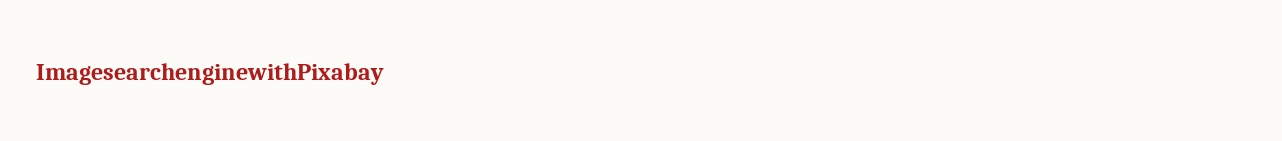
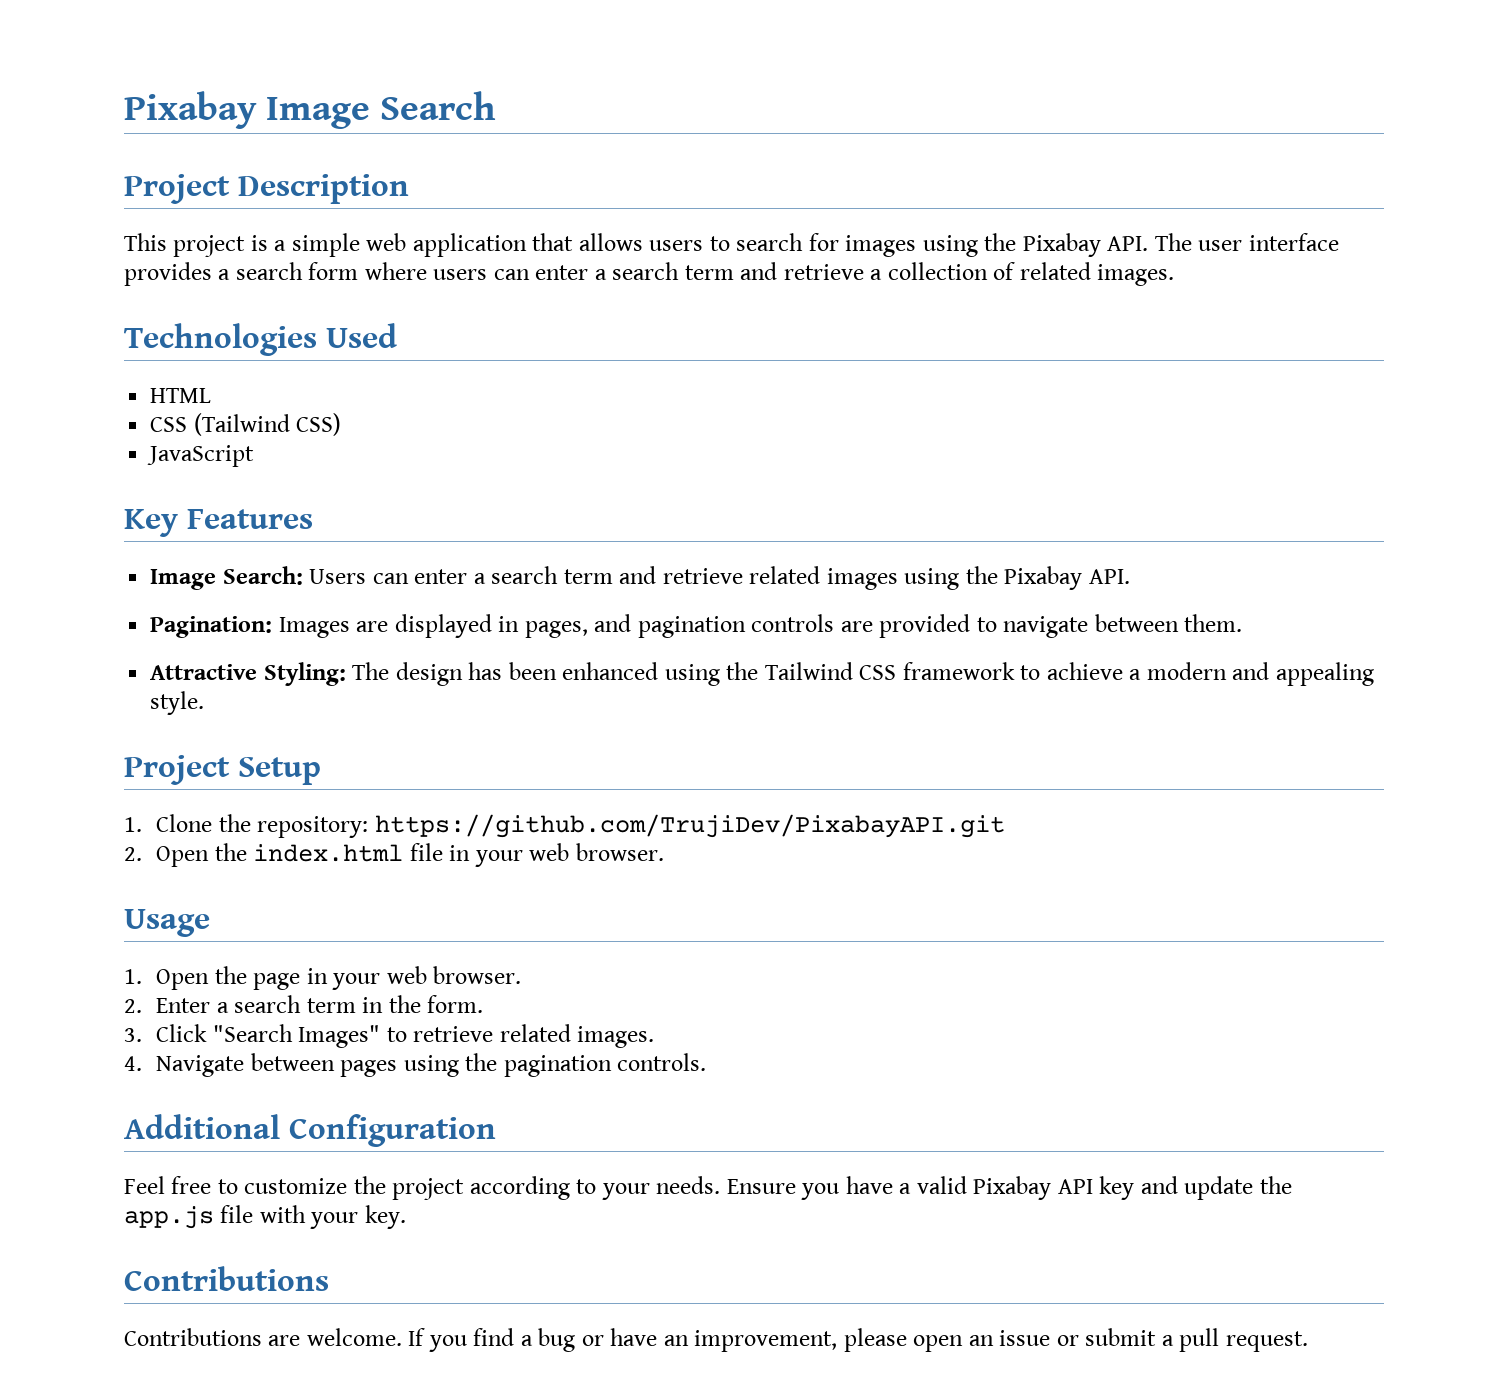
- ImagesearchenginewithPixabay
+ Pixabay Image Search
+ Project Description
+ This project is a simple web application that allows users to search for images using the Pixabay API. The user interface provides a search form where users can enter a search term and retrieve a collection of related images.
+ Technologies Used
+ HTML
+ CSS (Tailwind CSS)
+ JavaScript
+ Key Features
+ Image Search: Users can enter a search term and retrieve related images using the Pixabay API.
+ Pagination: Images are displayed in pages, and pagination controls are provided to navigate between them.
+ Attractive Styling: The design has been enhanced using the Tailwind CSS framework to achieve a modern and appealing style.
+ Project Setup
+ 1. Clone the repository: https://github.com/TrujiDev/PixabayAPI.git
+ 2. Open the index.html file in your web browser.
+ Usage
+ 1. Open the page in your web browser.
+ 2. Enter a search term in the form.
+ 3. Click "Search Images" to retrieve related images.
+ 4. Navigate between pages using the pagination controls.
+ Additional Configuration
+ Feel free to customize the project according to your needs. Ensure you have a valid Pixabay API key and update the app.js file with your key.
+ Contributions
+ Contributions are welcome. If you find a bug or have an improvement, please open an issue or submit a pull request.

